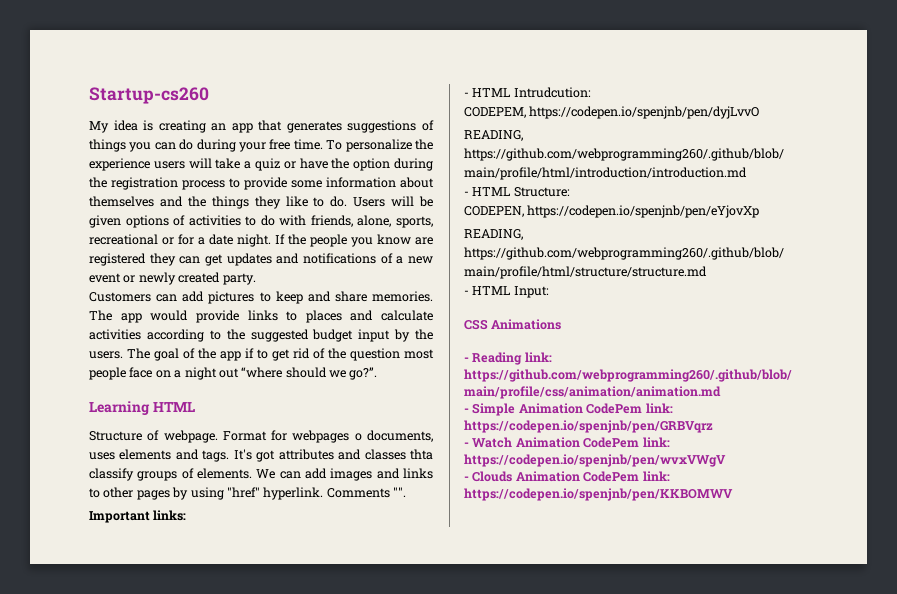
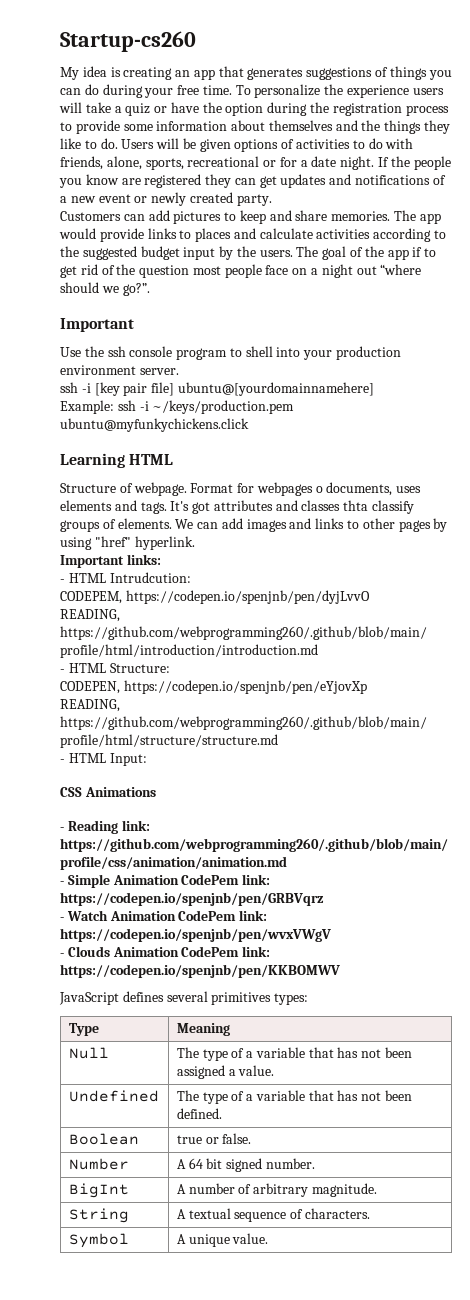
  The goal of the app if to get rid of the question most people face on a night out “where should we go?”.
+ Important
+ Use the ssh console program to shell into your production environment server.
+ ssh -i [key pair file] ubuntu@[yourdomainnamehere]
+ Example: ssh -i ~/keys/production.pem ubuntu@myfunkychickens.click
- Comments "".
+ JavaScript defines several primitives types:
+ Type | Meaning
+ Null | The type of a variable that has not been assigned a value.
+ Undefined | The type of a variable that has not been defined.
+ Boolean | true or false.
+ Number | A 64 bit signed number.
+ BigInt | A number of arbitrary magnitude.
+ String | A textual sequence of characters.
+ Symbol | A unique value.

